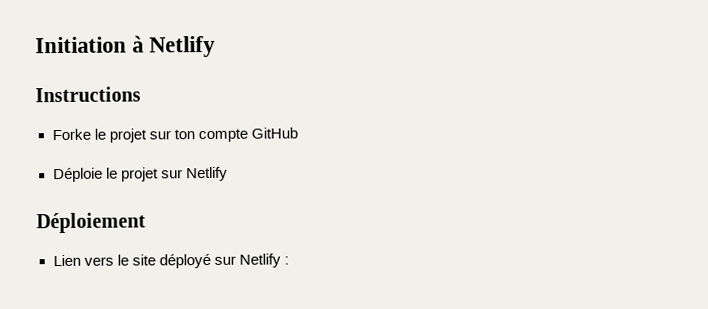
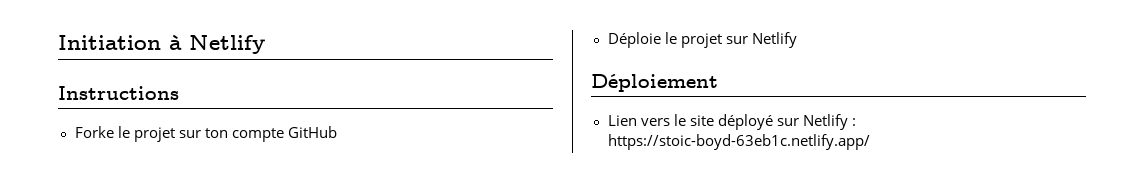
- Lien vers le site déployé sur Netlify :
+ Lien vers le site déployé sur Netlify : https://stoic-boyd-63eb1c.netlify.app/

